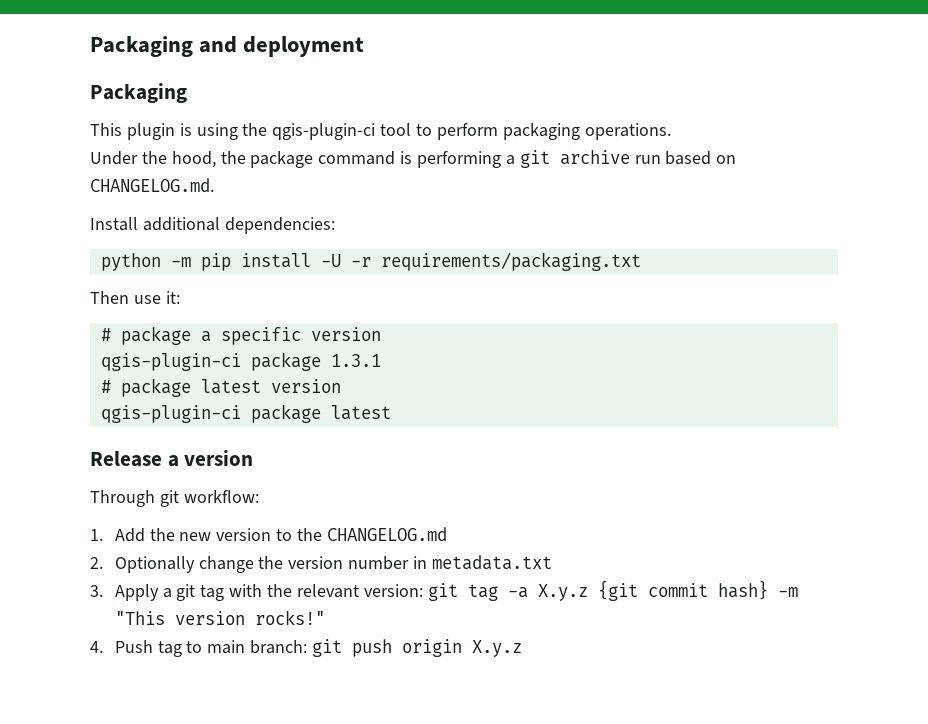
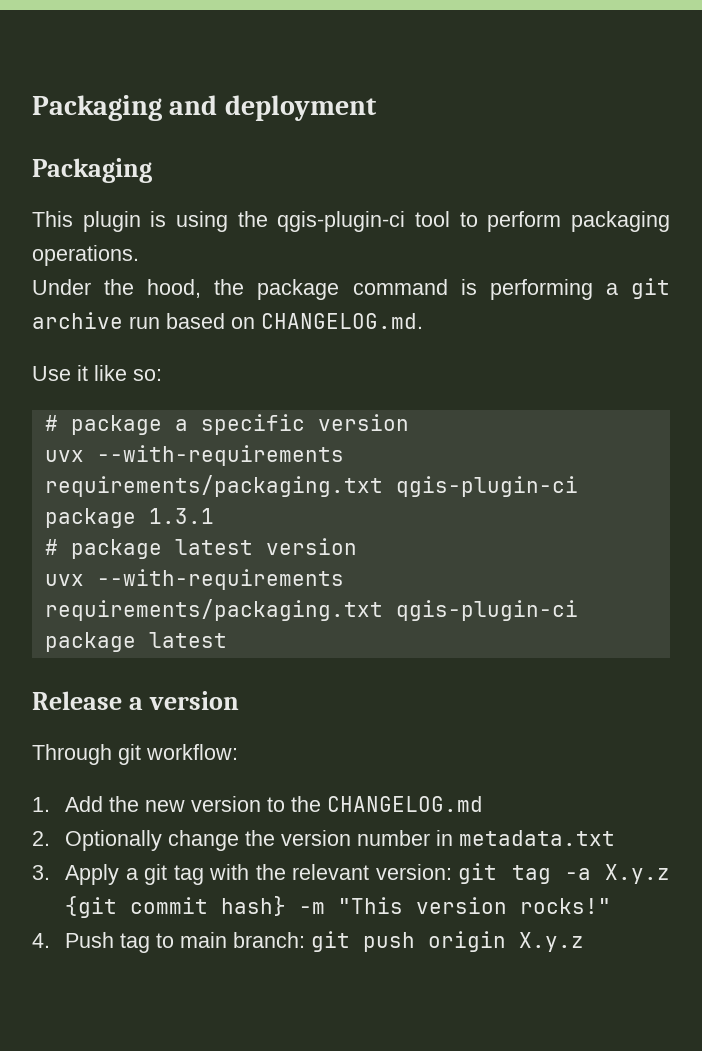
- Install additional dependencies:
- python -m pip install -U -r requirements/packaging.txt
- Then use it:
+ Use it like so:
- qgis-plugin-ci package 1.3.1
+ uvx --with-requirements requirements/packaging.txt qgis-plugin-ci package 1.3.1
- qgis-plugin-ci package latest
+ uvx --with-requirements requirements/packaging.txt qgis-plugin-ci package latest

